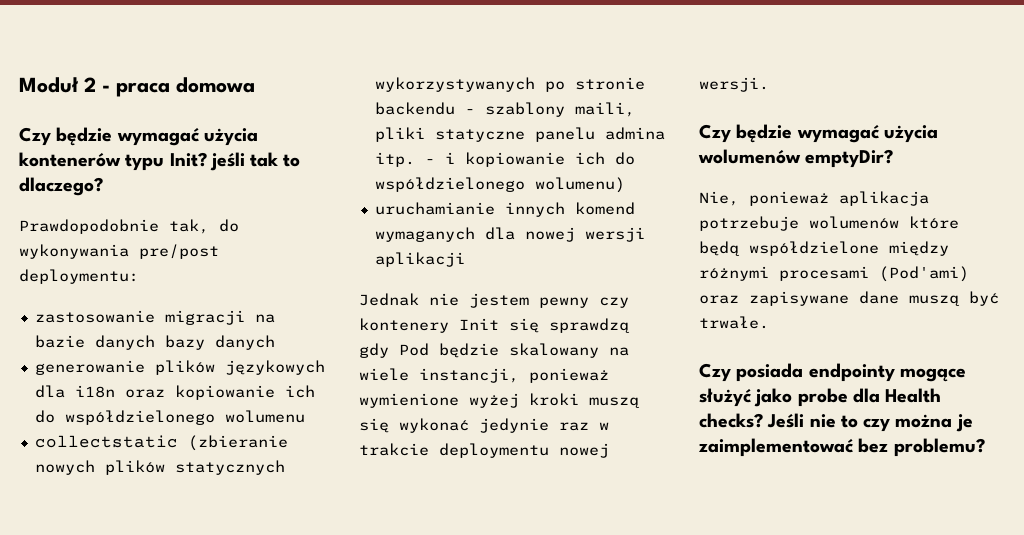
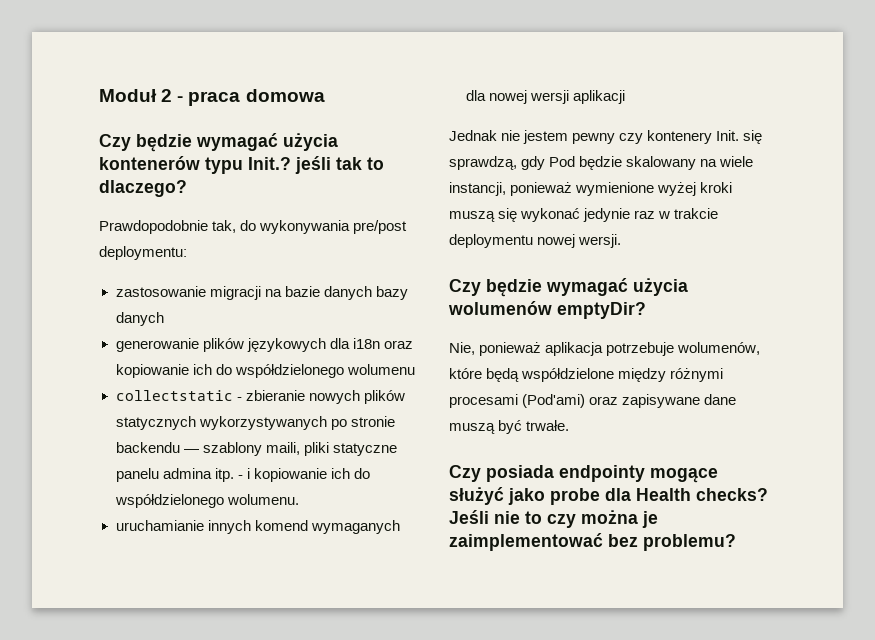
- Czy będzie wymagać użycia kontenerów typu Init? jeśli tak to dlaczego?
+ Czy będzie wymagać użycia kontenerów typu Init.? jeśli tak to dlaczego?
- collectstatic (zbieranie nowych plików statycznych wykorzystywanych po stronie backendu - szablony maili, pliki statyczne panelu admina itp.
+ collectstatic - zbieranie nowych plików statycznych wykorzystywanych po stronie backendu — szablony maili, pliki statyczne panelu admina itp.
- - i kopiowanie ich do współdzielonego wolumenu)
+ - i kopiowanie ich do współdzielonego wolumenu.
- Jednak nie jestem pewny czy kontenery Init się sprawdzą gdy Pod będzie skalowany na wiele instancji, ponieważ wymienione wyżej kroki muszą się wykonać jedynie raz w trakcie deploymentu nowej wersji.
+ Jednak nie jestem pewny czy kontenery Init. się sprawdzą, gdy Pod będzie skalowany na wiele instancji, ponieważ wymienione wyżej kroki muszą się wykonać jedynie raz w trakcie deploymentu nowej wersji.
- Nie, ponieważ aplikacja potrzebuje wolumenów które będą współdzielone między różnymi procesami (Pod'ami) oraz zapisywane dane muszą być trwałe.
+ Nie, ponieważ aplikacja potrzebuje wolumenów, które będą współdzielone między różnymi procesami (Pod'ami) oraz zapisywane dane muszą być trwałe.

